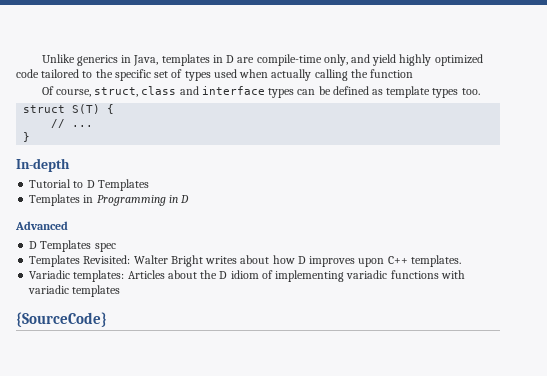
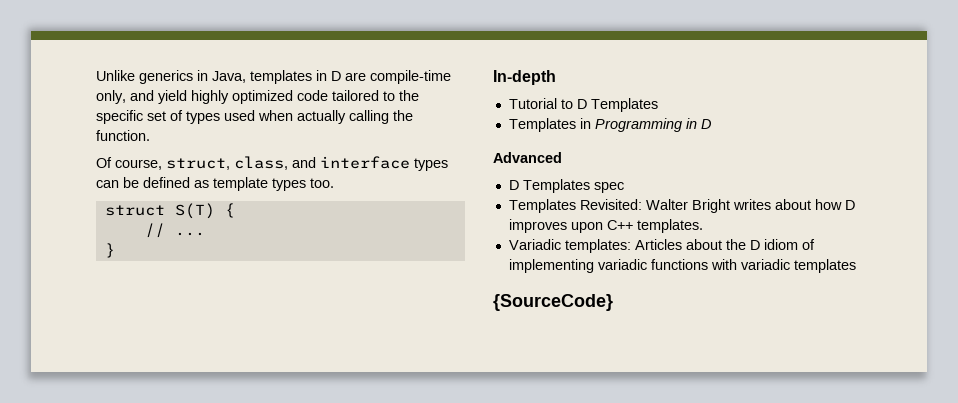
- Unlike generics in Java, templates in D are compile-time only, and yield highly optimized code tailored to the specific set of types used when actually calling the function
+ Unlike generics in Java, templates in D are compile-time only, and yield highly optimized code tailored to the specific set of types used when actually calling the function.
- Of course, struct, class and interface types can be defined as template types too.
+ Of course, struct, class, and interface types can be defined as template types too.

